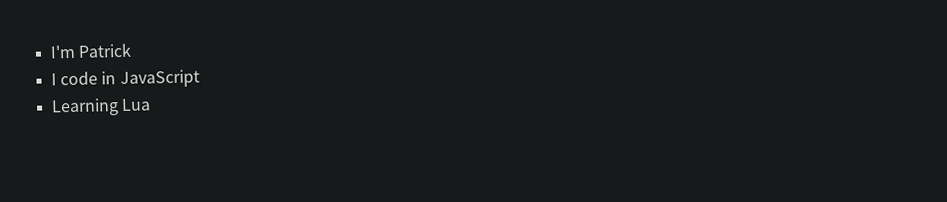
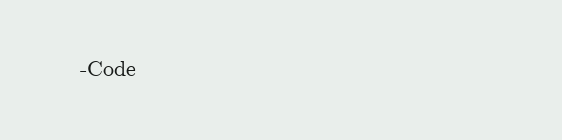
- I'm Patrick
- I code in JavaScript
- Learning Lua
+ -Code

